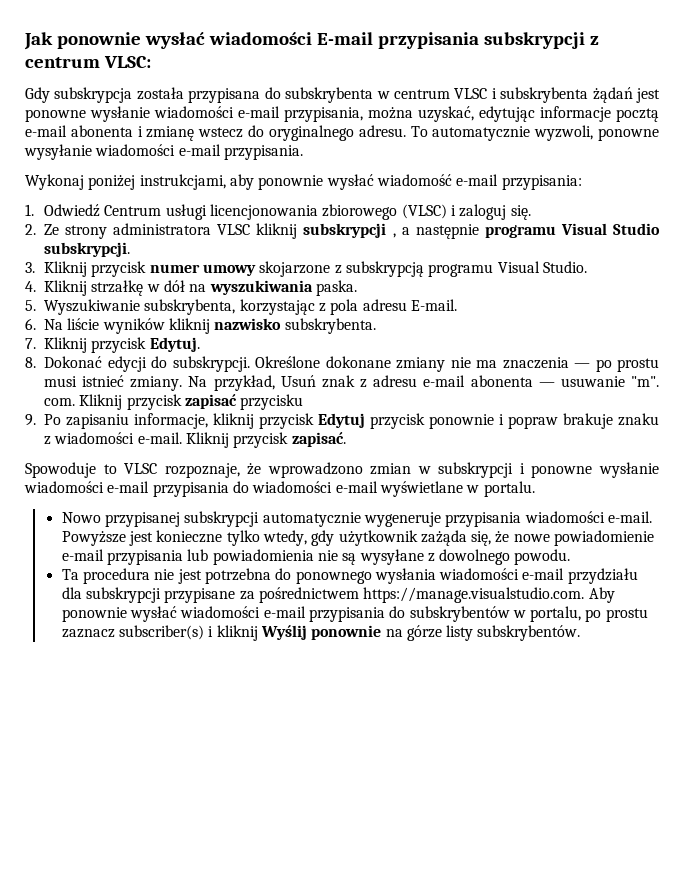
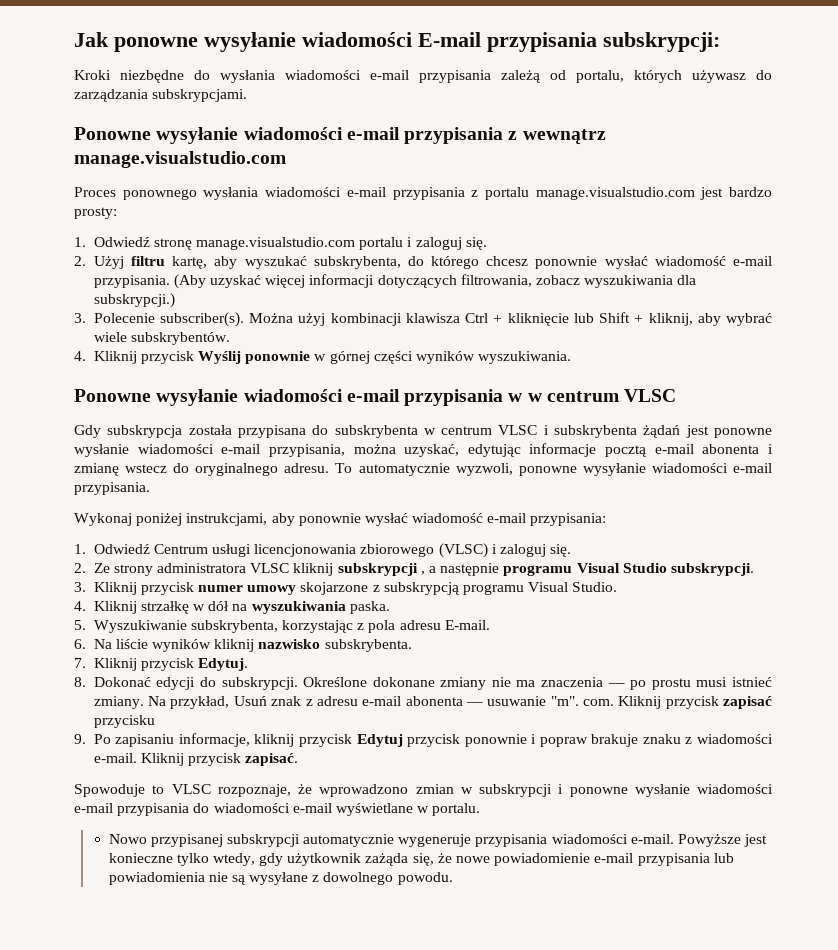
- Jak ponownie wysłać wiadomości E-mail przypisania subskrypcji z centrum VLSC:
+ Jak ponowne wysyłanie wiadomości E-mail przypisania subskrypcji:
+ Kroki niezbędne do wysłania wiadomości e-mail przypisania zależą od portalu, których używasz do zarządzania subskrypcjami.
+ Ponowne wysyłanie wiadomości e-mail przypisania z wewnątrz manage.visualstudio.com
+ Proces ponownego wysłania wiadomości e-mail przypisania z portalu manage.visualstudio.com jest bardzo prosty:
+ 1. Odwiedź stronę manage.visualstudio.com portalu i zaloguj się.
+ 2. Użyj filtru kartę, aby wyszukać subskrybenta, do którego chcesz ponownie wysłać wiadomość e-mail przypisania. (Aby uzyskać więcej informacji dotyczących filtrowania, zobacz wyszukiwania dla subskrypcji.)
+ 3. Polecenie subscriber(s). Można użyj kombinacji klawisza Ctrl + kliknięcie lub Shift + kliknij, aby wybrać wiele subskrybentów.
+ 4. Kliknij przycisk Wyślij ponownie w górnej części wyników wyszukiwania.
+ Ponowne wysyłanie wiadomości e-mail przypisania w w centrum VLSC
- Ta procedura nie jest potrzebna do ponownego wysłania wiadomości e-mail przydziału dla subskrypcji przypisane za pośrednictwem https://manage.visualstudio.com. Aby ponownie wysłać wiadomości e-mail przypisania do subskrybentów w portalu, po prostu zaznacz subscriber(s) i kliknij Wyślij ponownie na górze listy subskrybentów.

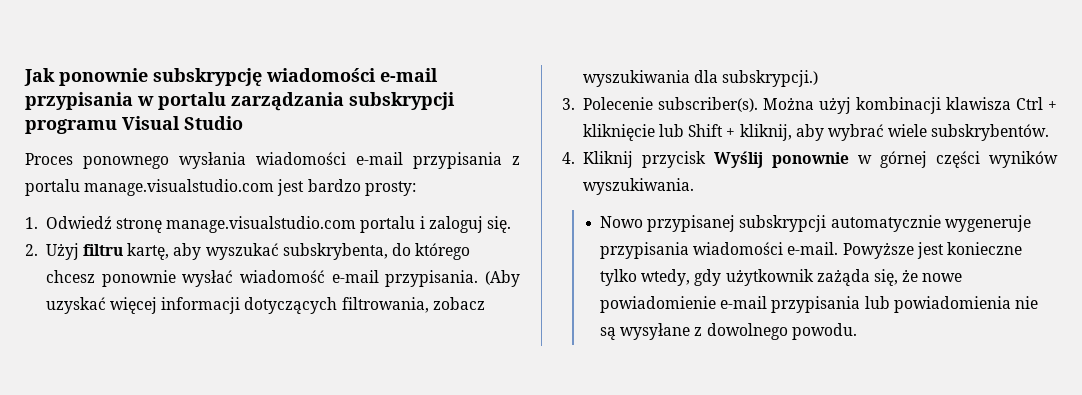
- Jak ponowne wysyłanie wiadomości E-mail przypisania subskrypcji:
- Kroki niezbędne do wysłania wiadomości e-mail przypisania zależą od portalu, których używasz do zarządzania subskrypcjami.
- Ponowne wysyłanie wiadomości e-mail przypisania z wewnątrz manage.visualstudio.com
+ Jak ponownie subskrypcję wiadomości e-mail przypisania w portalu zarządzania subskrypcji programu Visual Studio
- Ponowne wysyłanie wiadomości e-mail przypisania w w centrum VLSC
- Gdy subskrypcja została przypisana do subskrybenta w centrum VLSC i subskrybenta żądań jest ponowne wysłanie wiadomości e-mail przypisania, można uzyskać, edytując informacje pocztą e-mail abonenta i zmianę wstecz do oryginalnego adresu. To automatycznie wyzwoli, ponowne wysyłanie wiadomości e-mail przypisania.
- Wykonaj poniżej instrukcjami, aby ponownie wysłać wiadomość e-mail przypisania:
- 1. Odwiedź Centrum usługi licencjonowania zbiorowego (VLSC) i zaloguj się.
- 2. Ze strony administratora VLSC kliknij subskrypcji , a następnie programu Visual Studio subskrypcji.
- 3. Kliknij przycisk numer umowy skojarzone z subskrypcją programu Visual Studio.
- 4. Kliknij strzałkę w dół na wyszukiwania paska.
- 5. Wyszukiwanie subskrybenta, korzystając z pola adresu E-mail.
- 6. Na liście wyników kliknij nazwisko subskrybenta.
- 7. Kliknij przycisk Edytuj.
- 8. Dokonać edycji do subskrypcji. Określone dokonane zmiany nie ma znaczenia — po prostu musi istnieć zmiany. Na przykład, Usuń znak z adresu e-mail abonenta — usuwanie "m". com. Kliknij przycisk zapisać przycisku
- 9. Po zapisaniu informacje, kliknij przycisk Edytuj przycisk ponownie i popraw brakuje znaku z wiadomości e-mail. Kliknij przycisk zapisać.
- Spowoduje to VLSC rozpoznaje, że wprowadzono zmian w subskrypcji i ponowne wysłanie wiadomości e-mail przypisania do wiadomości e-mail wyświetlane w portalu.

